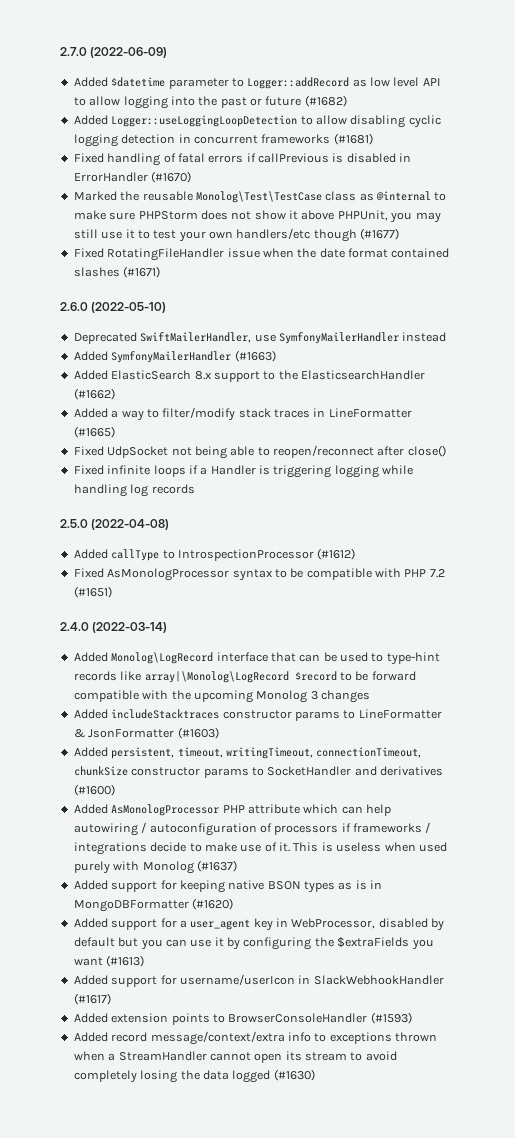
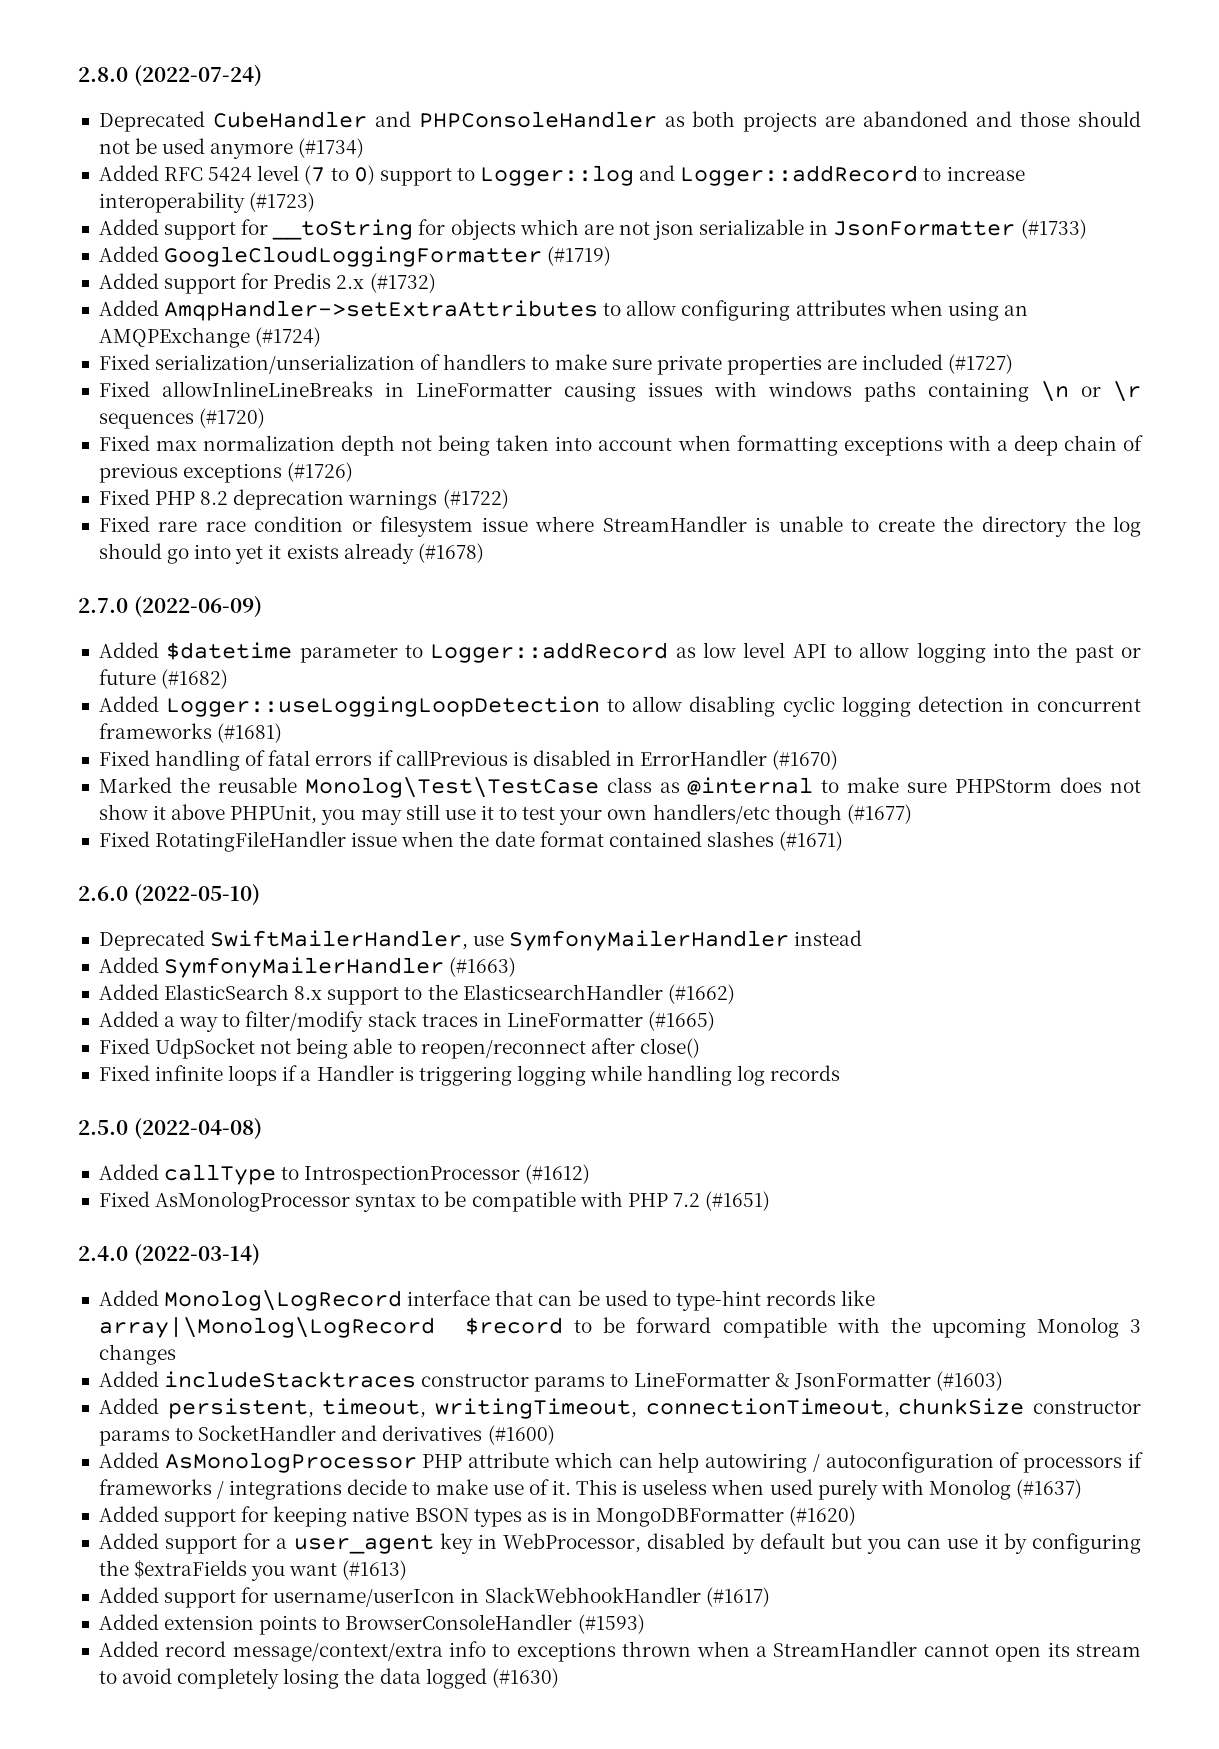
+ 2.8.0 (2022-07-24)
+ Deprecated CubeHandler and PHPConsoleHandler as both projects are abandoned and those should not be used anymore (#1734)
+ Added RFC 5424 level (7 to 0) support to Logger::log and Logger::addRecord to increase interoperability (#1723)
+ Added support for __toString for objects which are not json serializable in JsonFormatter (#1733)
+ Added GoogleCloudLoggingFormatter (#1719)
+ Added support for Predis 2.x (#1732)
+ Added AmqpHandler->setExtraAttributes to allow configuring attributes when using an AMQPExchange (#1724)
+ Fixed serialization/unserialization of handlers to make sure private properties are included (#1727)
+ Fixed allowInlineLineBreaks in LineFormatter causing issues with windows paths containing \n or \r sequences (#1720)
+ Fixed max normalization depth not being taken into account when formatting exceptions with a deep chain of previous exceptions (#1726)
+ Fixed PHP 8.2 deprecation warnings (#1722)
+ Fixed rare race condition or filesystem issue where StreamHandler is unable to create the directory the log should go into yet it exists already (#1678)

